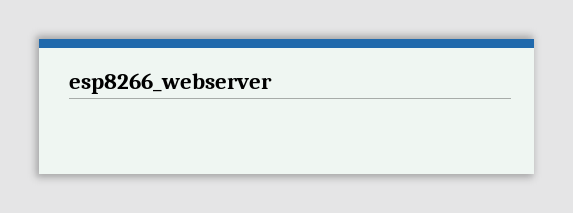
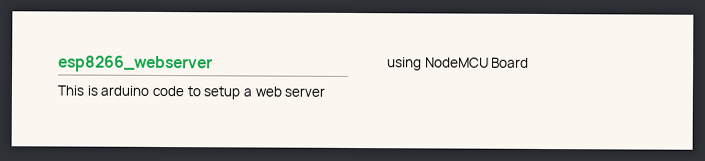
+ This is arduino code to setup a web server using NodeMCU Board

